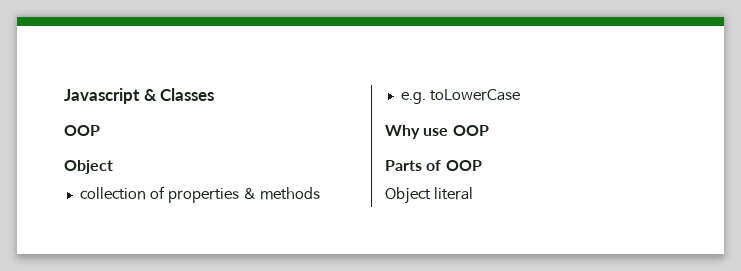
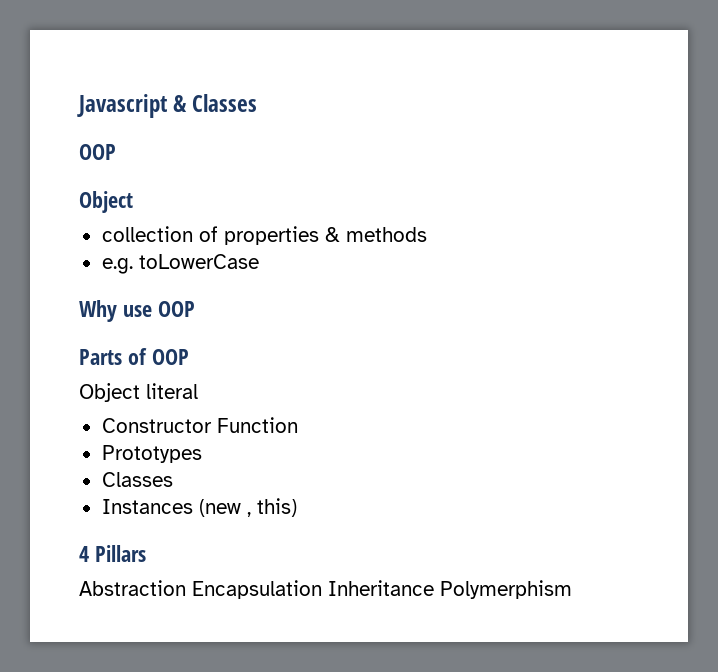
+ Constructor Function
+ Prototypes
+ Classes
+ Instances (new , this)
+ 4 Pillars
+ Abstraction Encapsulation Inheritance Polymerphism

